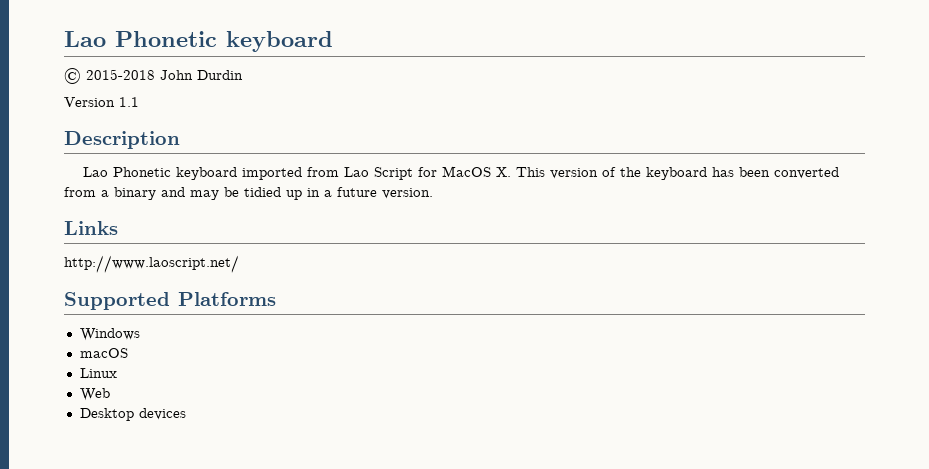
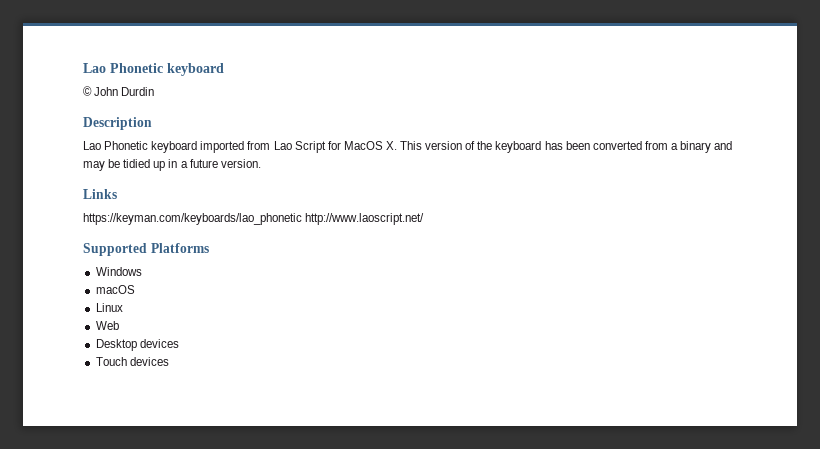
- © 2015-2018 John Durdin
+ © John Durdin
- Version 1.1
- http://www.laoscript.net/
+ https://keyman.com/keyboards/lao_phonetic http://www.laoscript.net/
+ Touch devices

